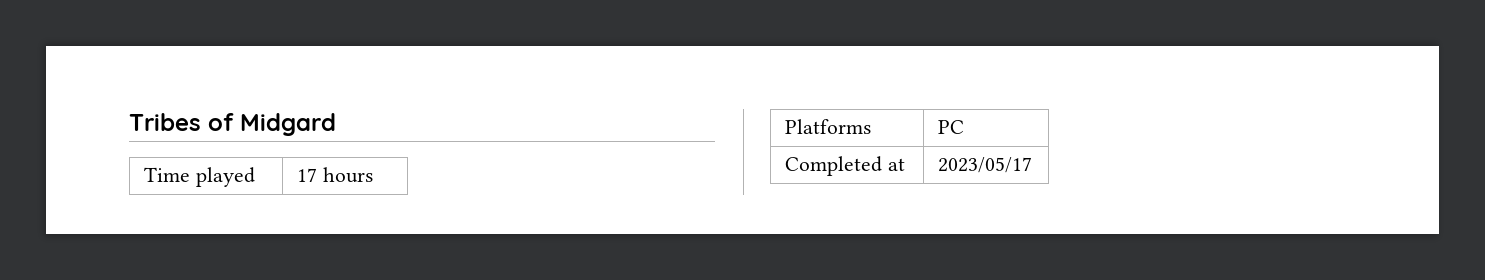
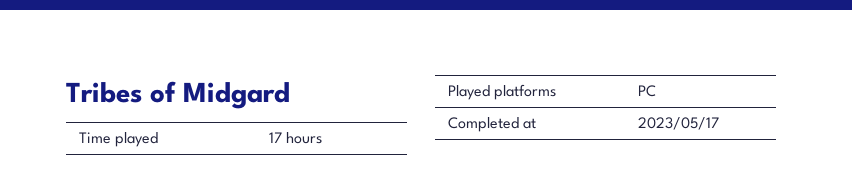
- Platforms | PC
+ Played platforms | PC

